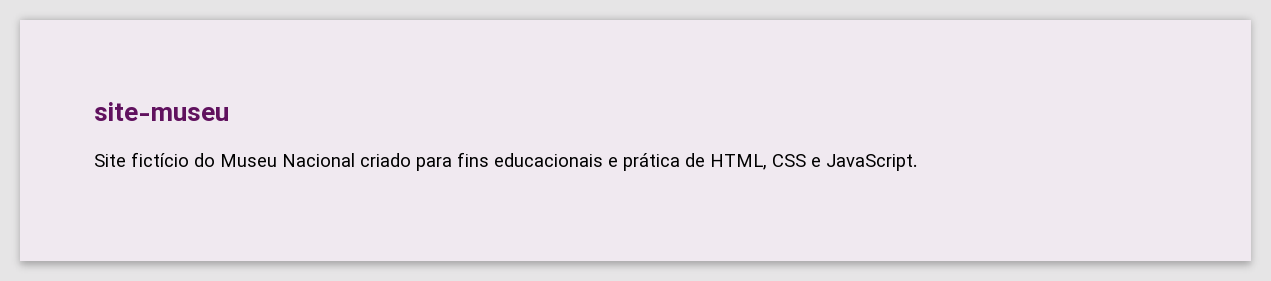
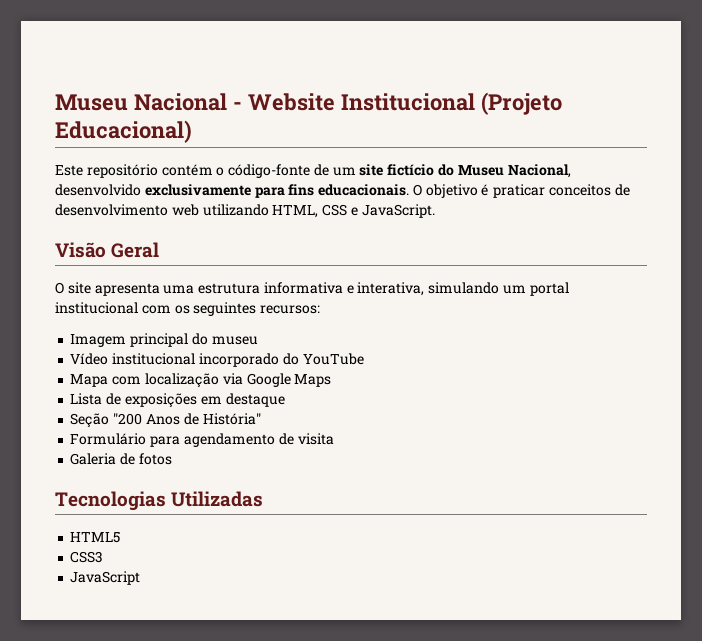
- site-museu
- Site fictício do Museu Nacional criado para fins educacionais e prática de HTML, CSS e JavaScript.
+ Museu Nacional - Website Institucional (Projeto Educacional)
+ Este repositório contém o código-fonte de um site fictício do Museu Nacional, desenvolvido exclusivamente para fins educacionais. O objetivo é praticar conceitos de desenvolvimento web utilizando HTML, CSS e JavaScript.
+ Visão Geral
+ O site apresenta uma estrutura informativa e interativa, simulando um portal institucional com os seguintes recursos:
+ Imagem principal do museu
+ Vídeo institucional incorporado do YouTube
+ Mapa com localização via Google Maps
+ Lista de exposições em destaque
+ Seção "200 Anos de História"
+ Formulário para agendamento de visita
+ Galeria de fotos
+ Tecnologias Utilizadas
+ HTML5
+ CSS3
+ JavaScript

